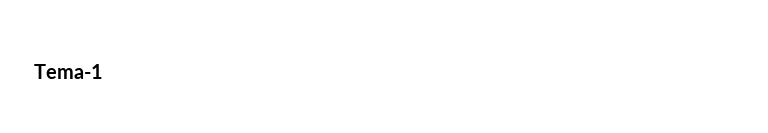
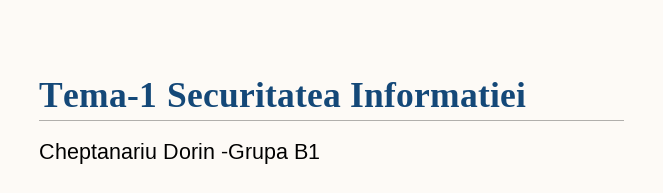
- Tema-1
+ Tema-1 Securitatea Informatiei
+ Cheptanariu Dorin -Grupa B1

